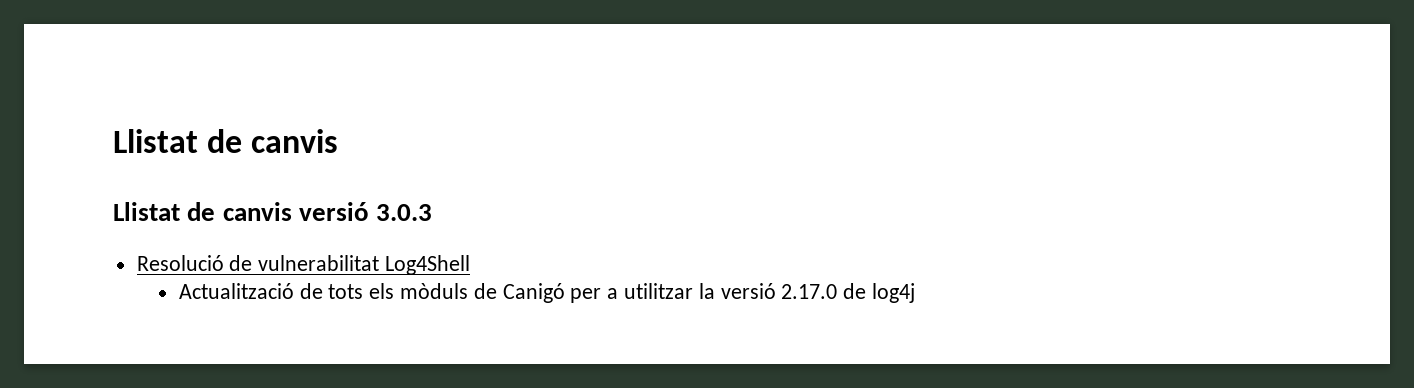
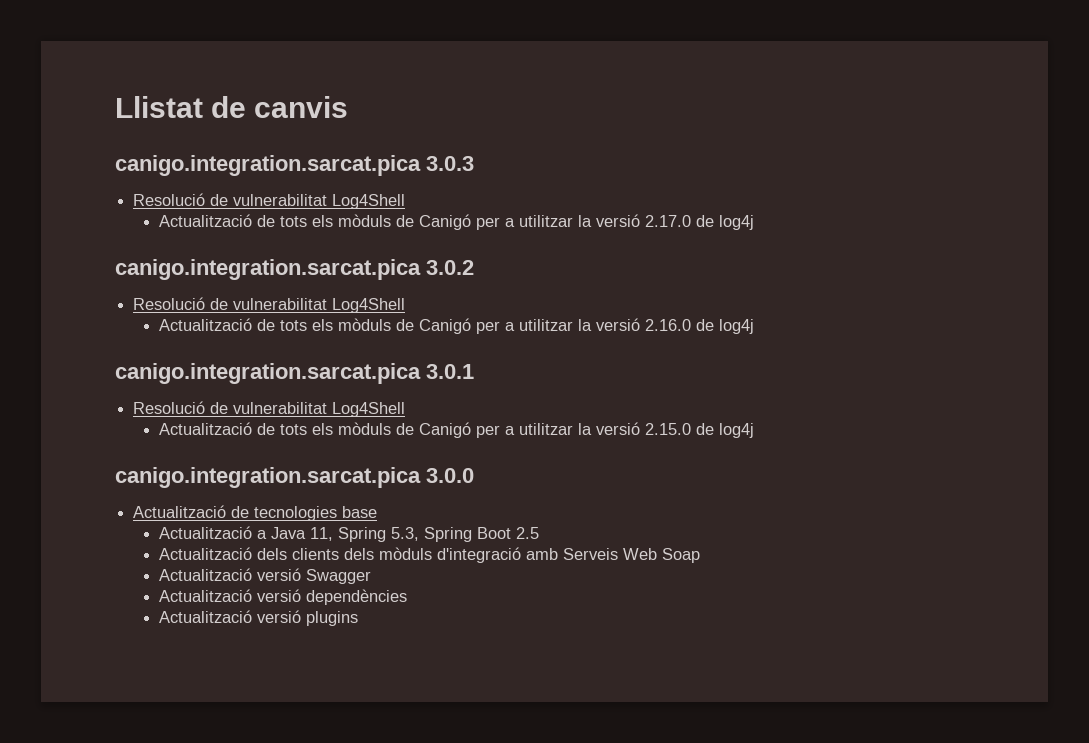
- Llistat de canvis versió 3.0.3
+ canigo.integration.sarcat.pica 3.0.3
+ canigo.integration.sarcat.pica 3.0.2
+ Resolució de vulnerabilitat Log4Shell
+ Actualització de tots els mòduls de Canigó per a utilitzar la versió 2.16.0 de log4j
+ canigo.integration.sarcat.pica 3.0.1
+ Resolució de vulnerabilitat Log4Shell
+ Actualització de tots els mòduls de Canigó per a utilitzar la versió 2.15.0 de log4j
+ canigo.integration.sarcat.pica 3.0.0
+ Actualització de tecnologies base
+ Actualització a Java 11, Spring 5.3, Spring Boot 2.5
+ Actualització dels clients dels mòduls d'integració amb Serveis Web Soap
+ Actualització versió Swagger
+ Actualització versió dependències
+ Actualització versió plugins

